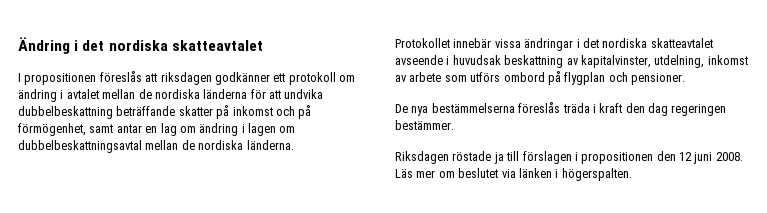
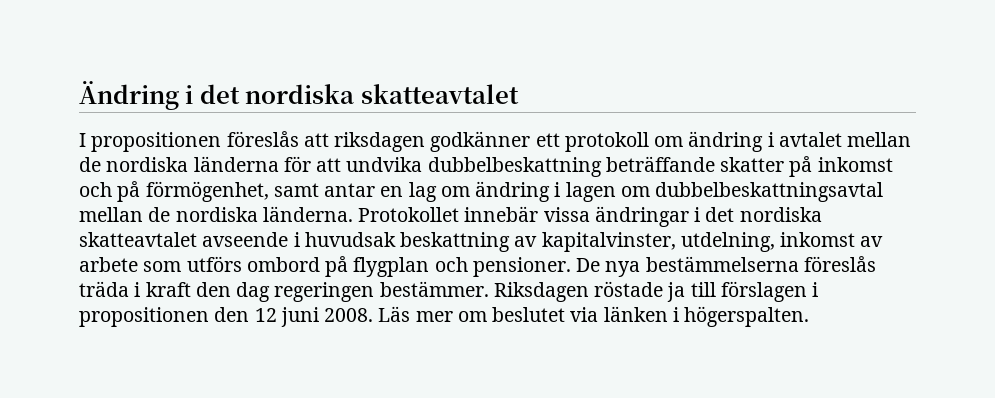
- I propositionen föreslås att riksdagen godkänner ett protokoll om ändring i avtalet mellan de nordiska länderna för att undvika dubbelbeskattning beträffande skatter på inkomst och på förmögenhet, samt antar en lag om ändring i lagen om dubbelbeskattningsavtal mellan de nordiska länderna.
- Protokollet innebär vissa ändringar i det nordiska skatteavtalet avseende i huvudsak beskattning av kapitalvinster, utdelning, inkomst av arbete som utförs ombord på flygplan och pensioner.
- De nya bestämmelserna föreslås träda i kraft den dag regeringen bestämmer.
- Riksdagen röstade ja till förslagen i propositionen den 12 juni 2008.
+ I propositionen föreslås att riksdagen godkänner ett protokoll om ändring i avtalet mellan de nordiska länderna för att undvika dubbelbeskattning beträffande skatter på inkomst och på förmögenhet, samt antar en lag om ändring i lagen om dubbelbeskattningsavtal mellan de nordiska länderna. Protokollet innebär vissa ändringar i det nordiska skatteavtalet avseende i huvudsak beskattning av kapitalvinster, utdelning, inkomst av arbete som utförs ombord på flygplan och pensioner. De nya bestämmelserna föreslås träda i kraft den dag regeringen bestämmer. Riksdagen röstade ja till förslagen i propositionen den 12 juni 2008.

